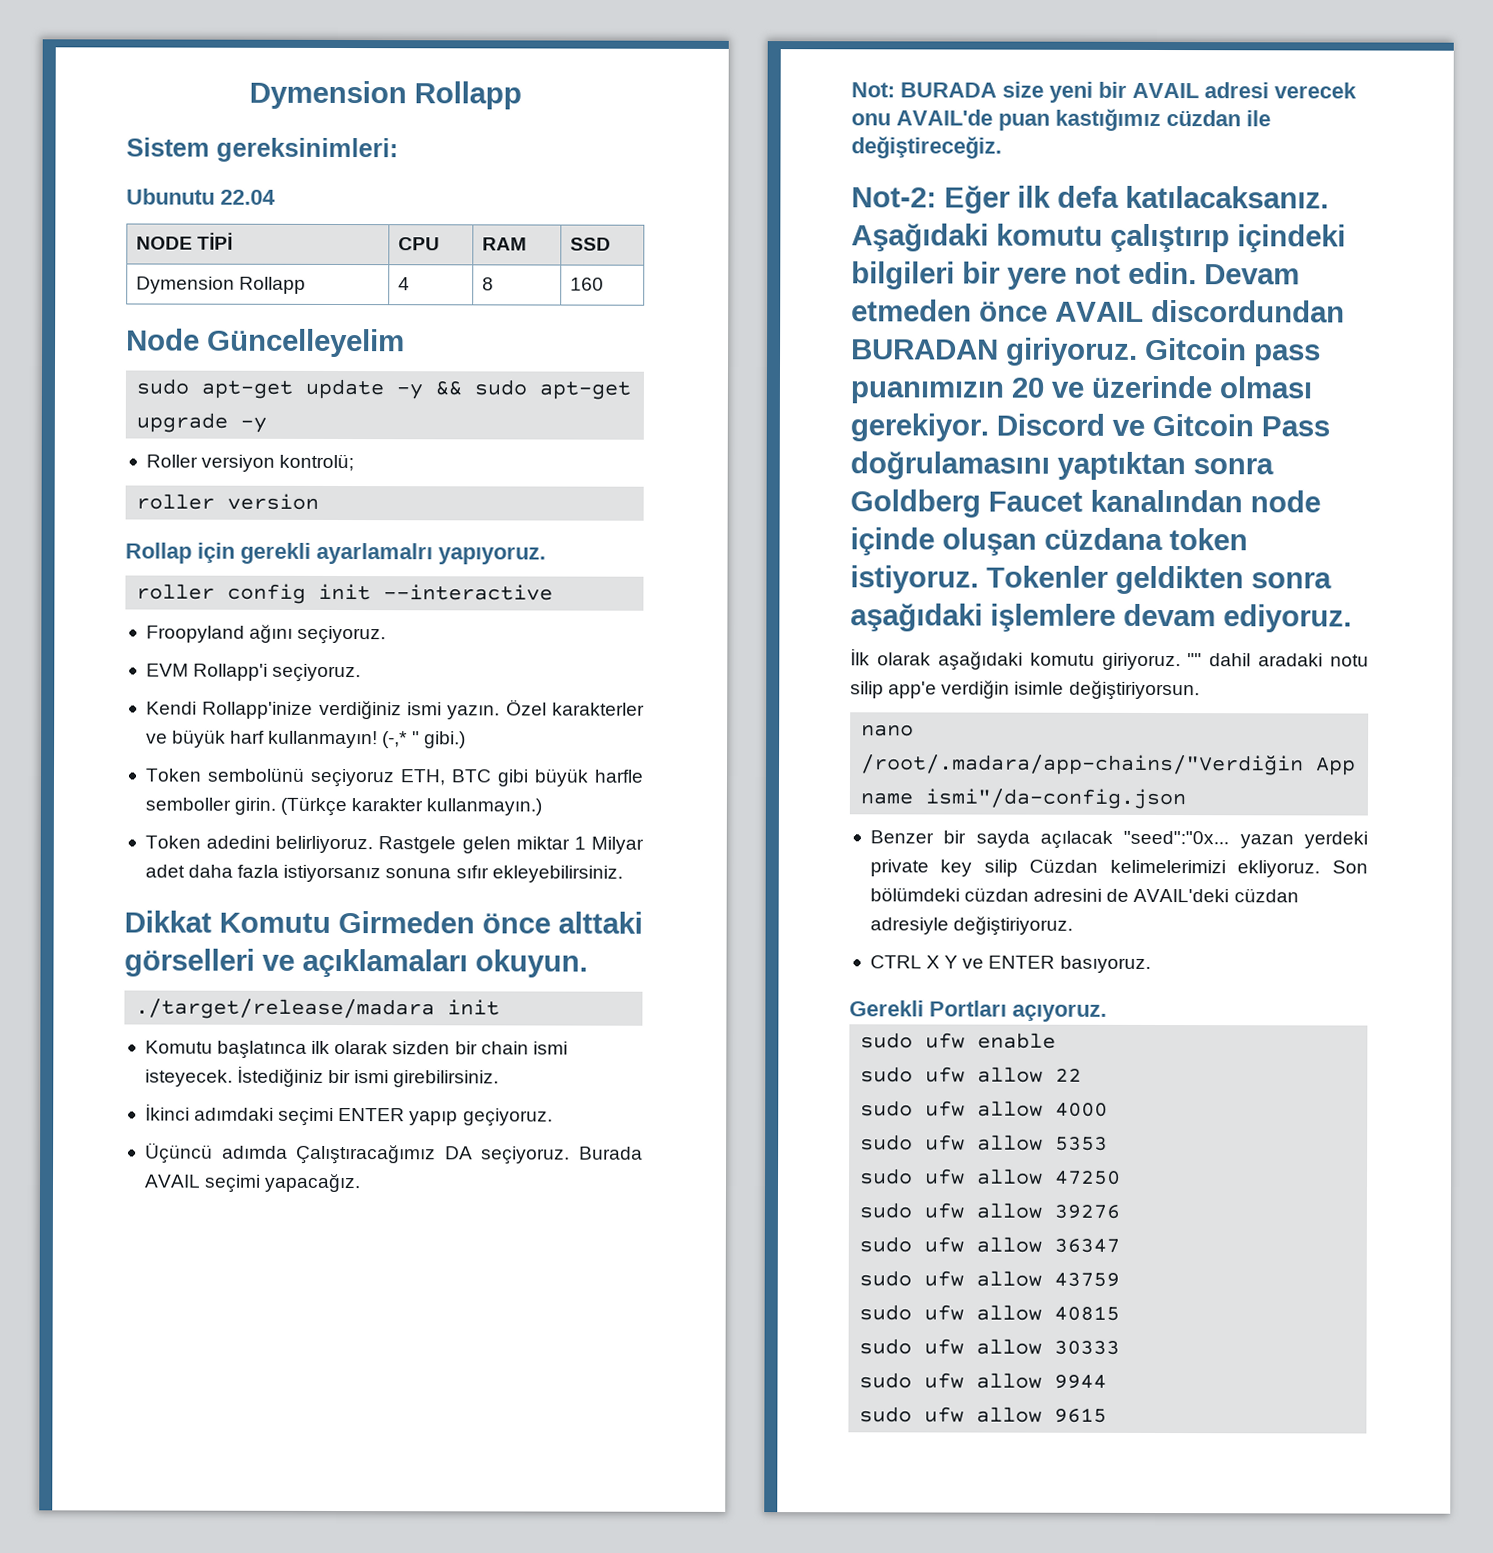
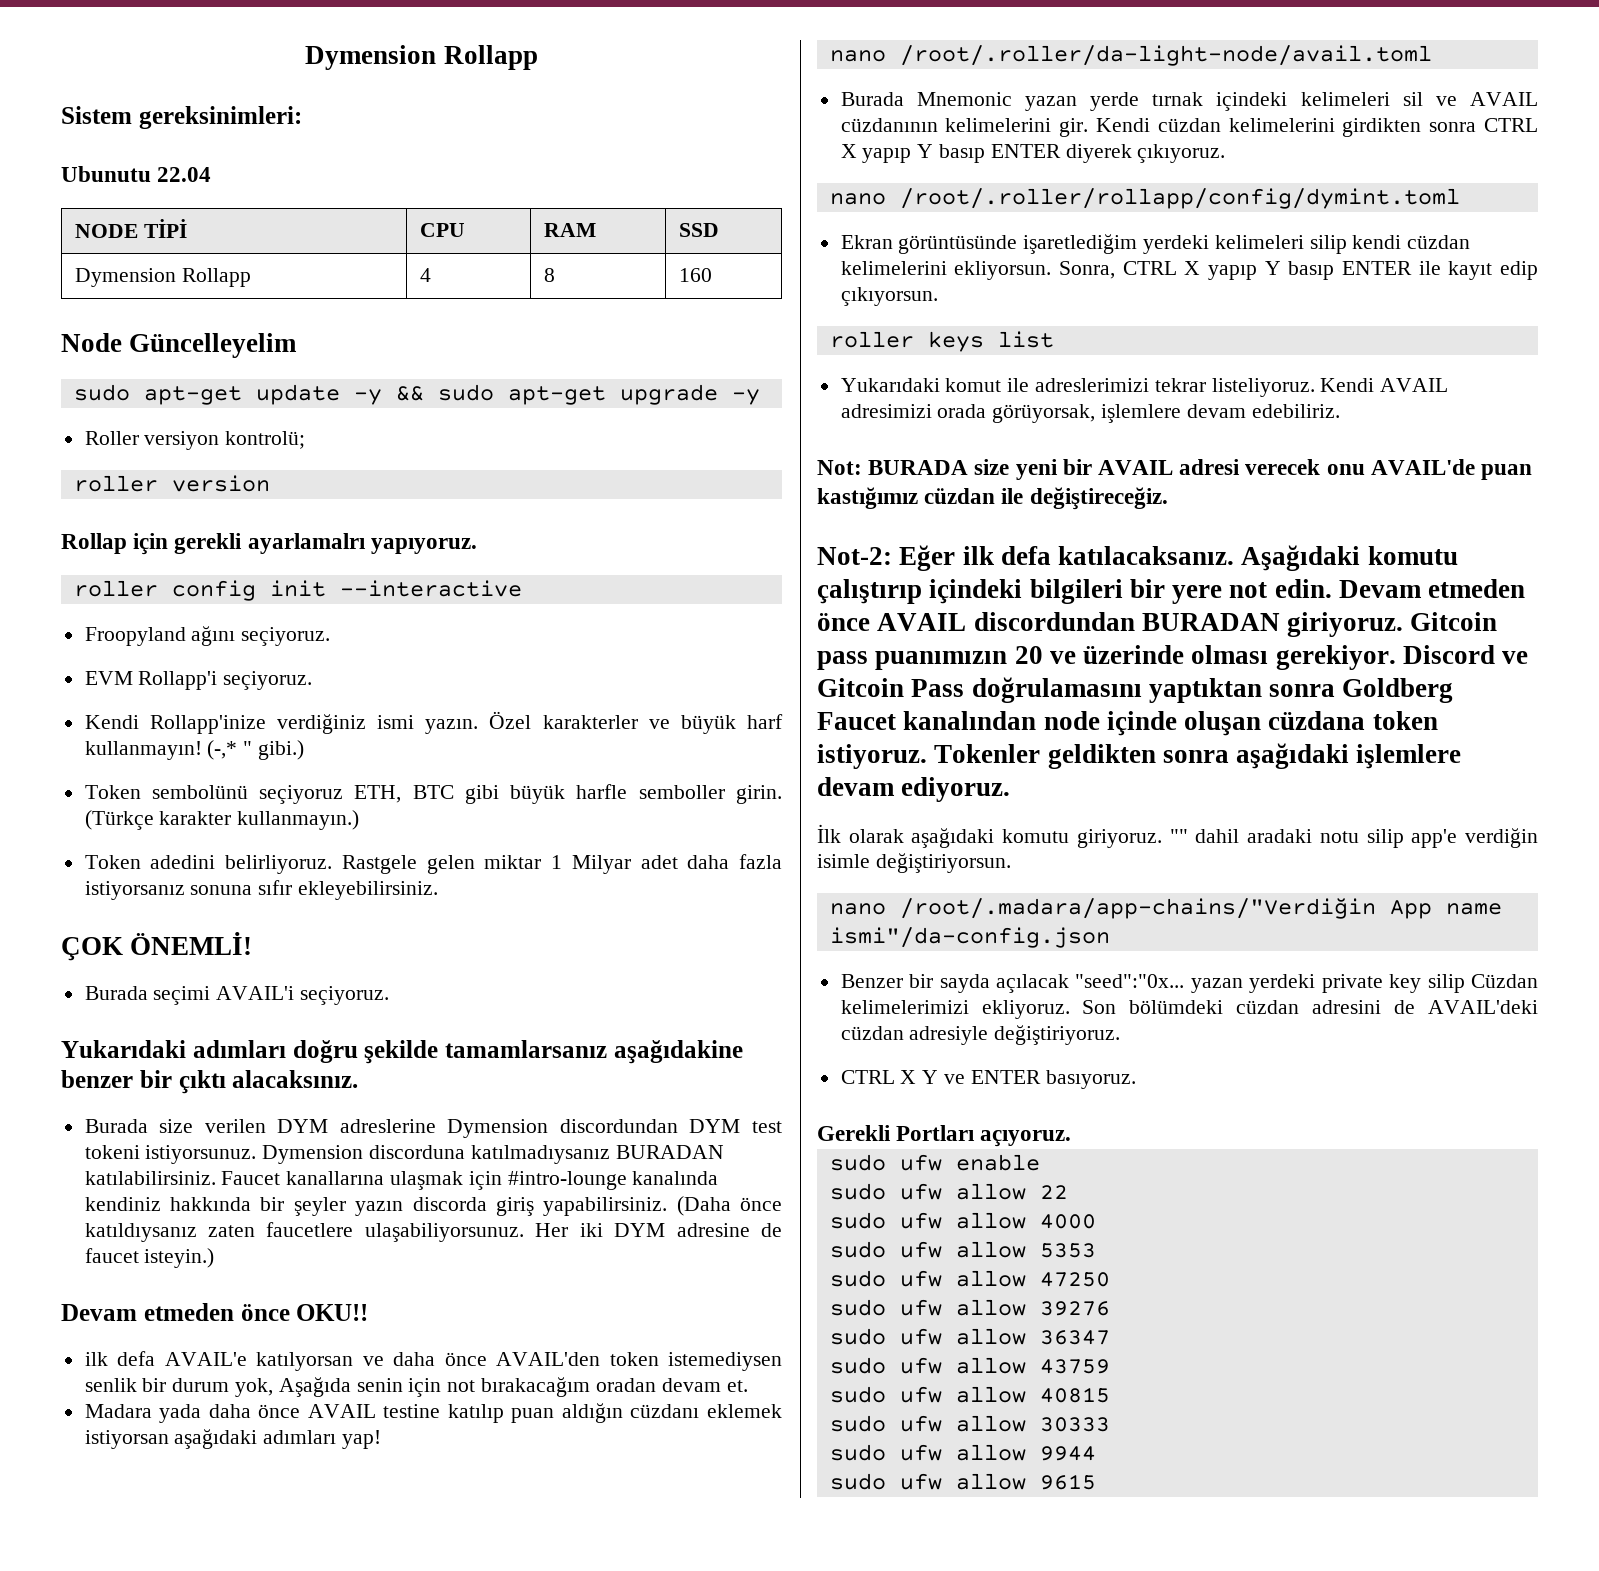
- Dikkat Komutu Girmeden önce alttaki görselleri ve açıklamaları okuyun.
- ./target/release/madara init
- Komutu başlatınca ilk olarak sizden bir chain ismi isteyecek. İstediğiniz bir ismi girebilirsiniz.
- İkinci adımdaki seçimi ENTER yapıp geçiyoruz.
- Üçüncü adımda Çalıştıracağımız DA seçiyoruz. Burada AVAIL seçimi yapacağız.
+ ÇOK ÖNEMLİ!
+ Burada seçimi AVAIL'i seçiyoruz.
+ Yukarıdaki adımları doğru şekilde tamamlarsanız aşağıdakine benzer bir çıktı alacaksınız.
+ Burada size verilen DYM adreslerine Dymension discordundan DYM test tokeni istiyorsunuz. Dymension discorduna katılmadıysanız BURADAN katılabilirsiniz. Faucet kanallarına ulaşmak için #intro-lounge kanalında kendiniz hakkında bir şeyler yazın discorda giriş yapabilirsiniz. (Daha önce katıldıysanız zaten faucetlere ulaşabiliyorsunuz. Her iki DYM adresine de faucet isteyin.)
+ Devam etmeden önce OKU!!
+ ilk defa AVAIL'e katılyorsan ve daha önce AVAIL'den token istemediysen senlik bir durum yok, Aşağıda senin için not bırakacağım oradan devam et.
+ Madara yada daha önce AVAIL testine katılıp puan aldığın cüzdanı eklemek istiyorsan aşağıdaki adımları yap!
+ nano /root/.roller/da-light-node/avail.toml
+ Burada Mnemonic yazan yerde tırnak içindeki kelimeleri sil ve AVAIL cüzdanının kelimelerini gir. Kendi cüzdan kelimelerini girdikten sonra CTRL X yapıp Y basıp ENTER diyerek çıkıyoruz.
+ nano /root/.roller/rollapp/config/dymint.toml
+ Ekran görüntüsünde işaretlediğim yerdeki kelimeleri silip kendi cüzdan kelimelerini ekliyorsun. Sonra, CTRL X yapıp Y basıp ENTER ile kayıt edip çıkıyorsun.
+ roller keys list
+ Yukarıdaki komut ile adreslerimizi tekrar listeliyoruz. Kendi AVAIL adresimizi orada görüyorsak, işlemlere devam edebiliriz.

